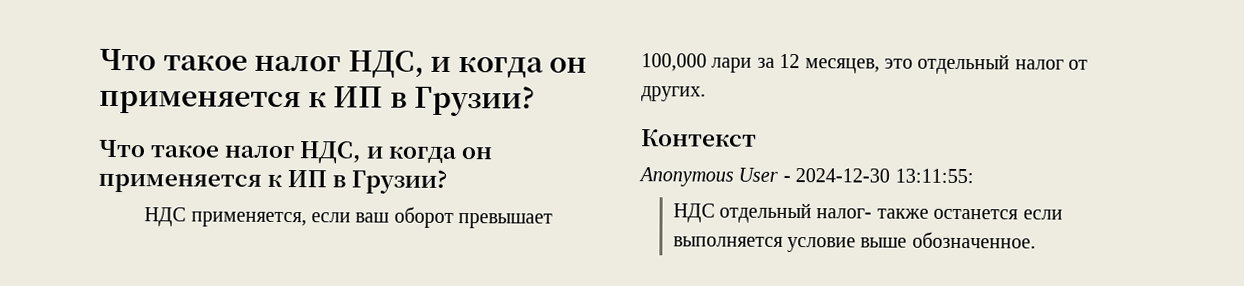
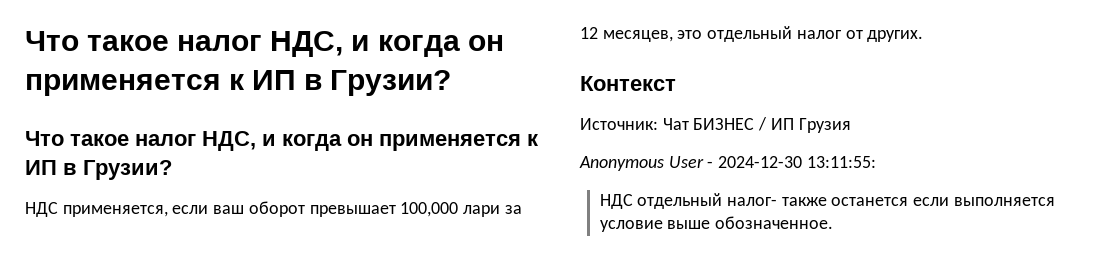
+ Источник: Чат БИЗНЕС / ИП Грузия

